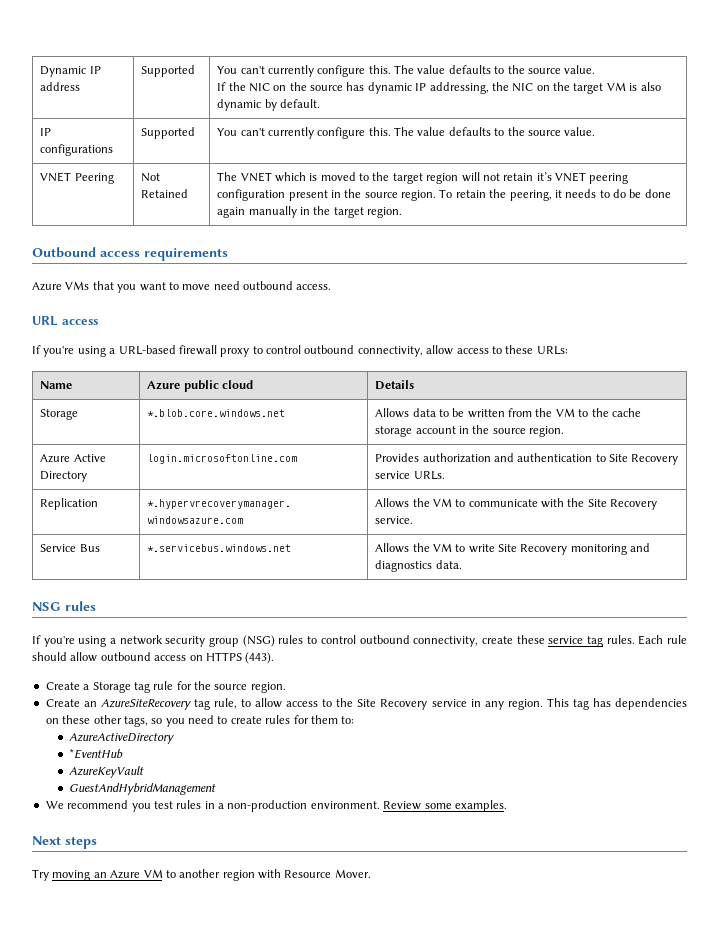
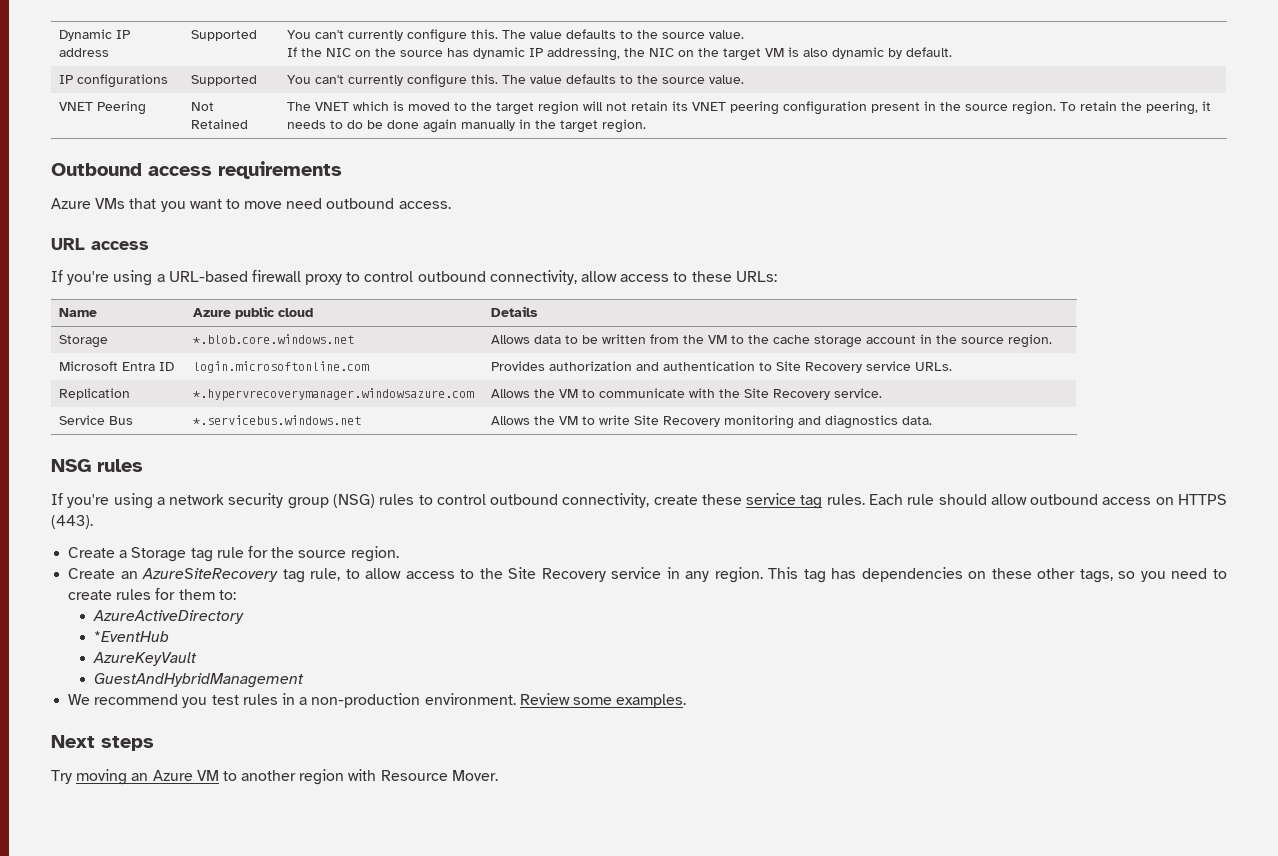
- The VNET which is moved to the target region will not retain it’s VNET peering configuration present in the source region.
+ The VNET which is moved to the target region will not retain its VNET peering configuration present in the source region.
- Azure Active Directory | login.microsoftonline.com | Provides authorization and authentication to Site Recovery service URLs.
+ Microsoft Entra ID | login.microsoftonline.com | Provides authorization and authentication to Site Recovery service URLs.

